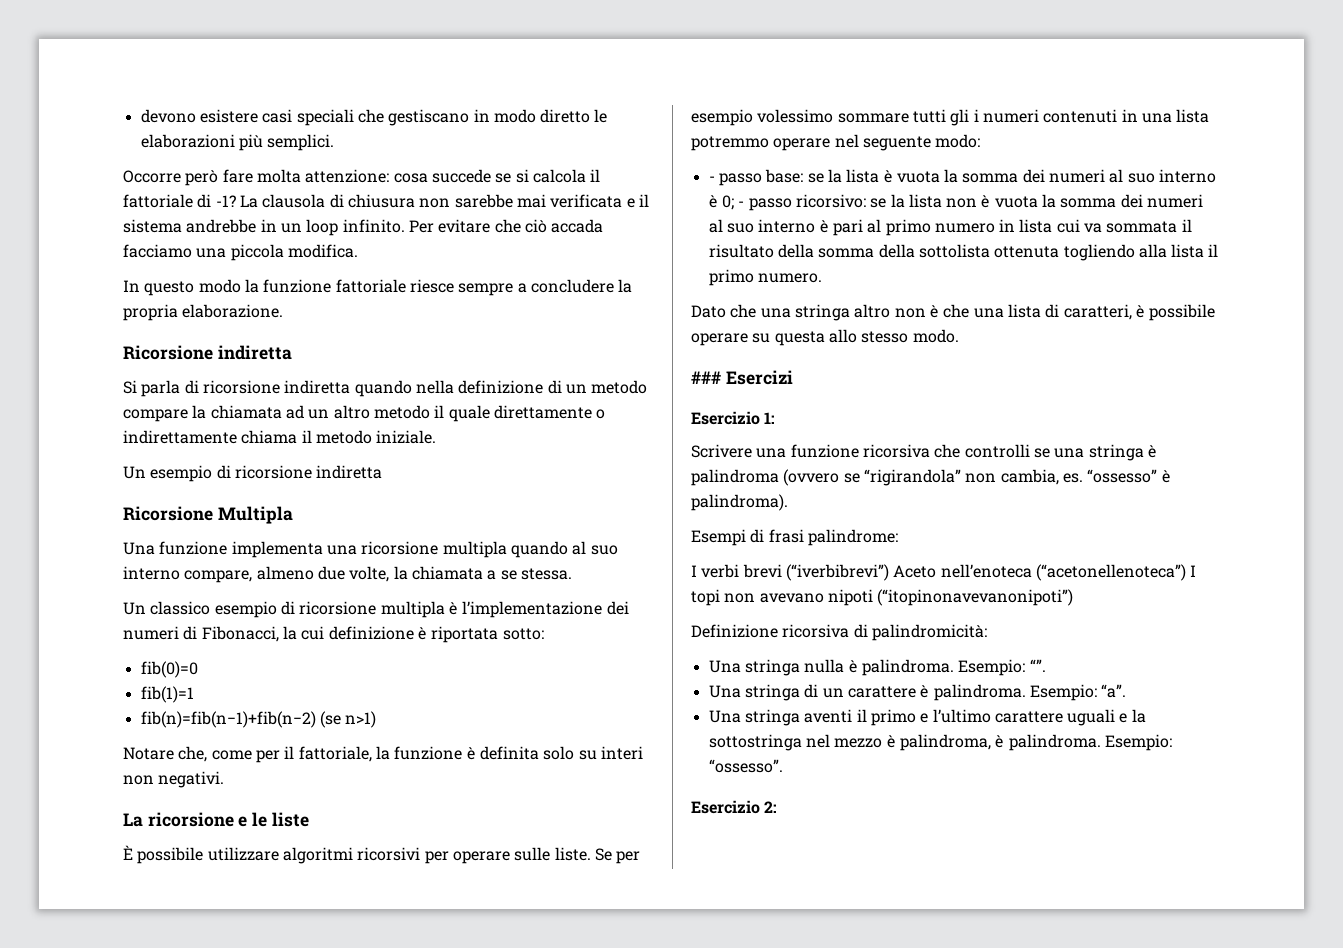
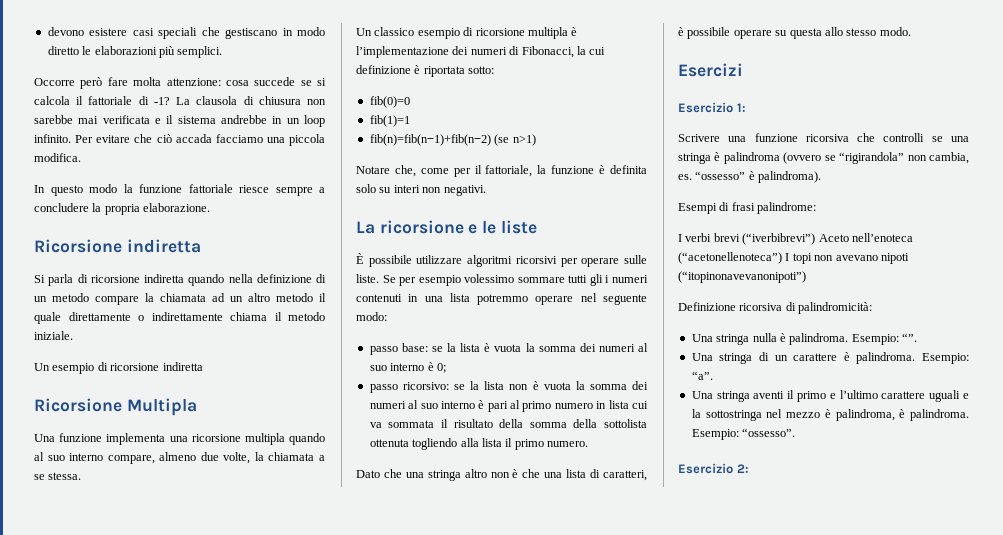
- - passo base: se la lista è vuota la somma dei numeri al suo interno è 0; - passo ricorsivo: se la lista non è vuota la somma dei numeri al suo interno è pari al primo numero in lista cui va sommata il risultato della somma della sottolista ottenuta togliendo alla lista il primo numero.
+ passo base: se la lista è vuota la somma dei numeri al suo interno è 0;
+ passo ricorsivo: se la lista non è vuota la somma dei numeri al suo interno è pari al primo numero in lista cui va sommata il risultato della somma della sottolista ottenuta togliendo alla lista il primo numero.
- ### Esercizi
+ Esercizi

